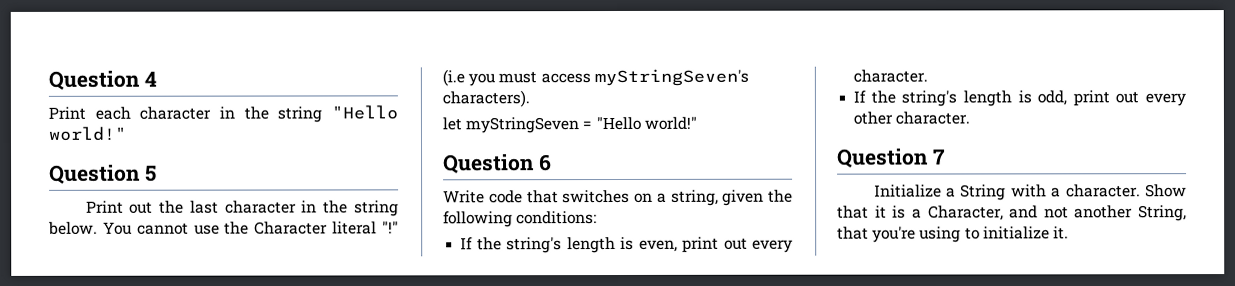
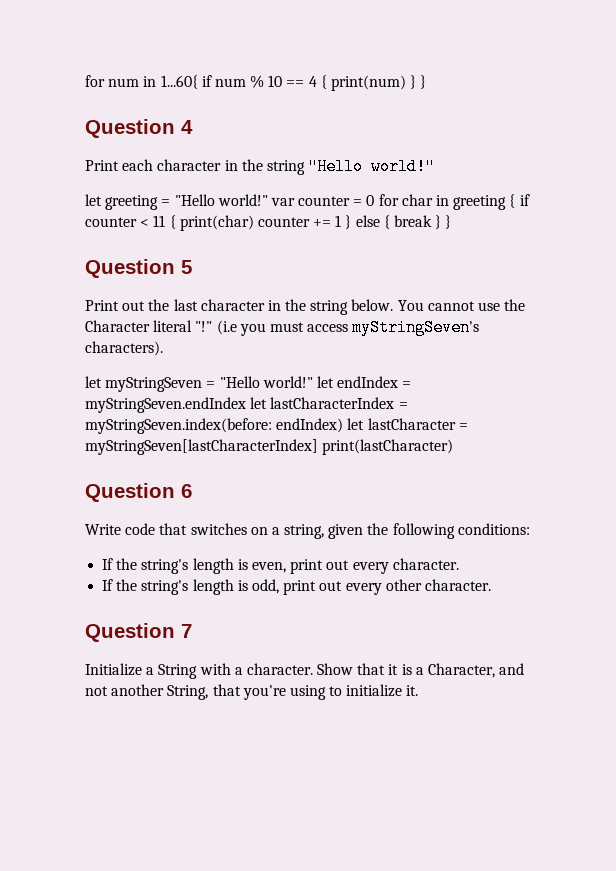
+ for num in 1...60{ if num % 10 == 4 { print(num) } }
+ let greeting = "Hello world!" var counter = 0 for char in greeting { if counter < 11 { print(char) counter += 1 } else { break } }
- let myStringSeven = "Hello world!"
+ let myStringSeven = "Hello world!" let endIndex = myStringSeven.endIndex let lastCharacterIndex = myStringSeven.index(before: endIndex) let lastCharacter = myStringSeven[lastCharacterIndex] print(lastCharacter)

